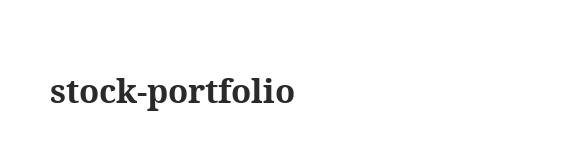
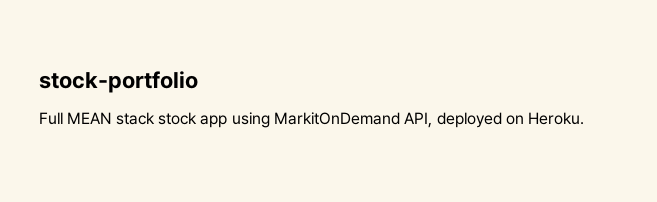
+ Full MEAN stack stock app using MarkitOnDemand API, deployed on Heroku.

